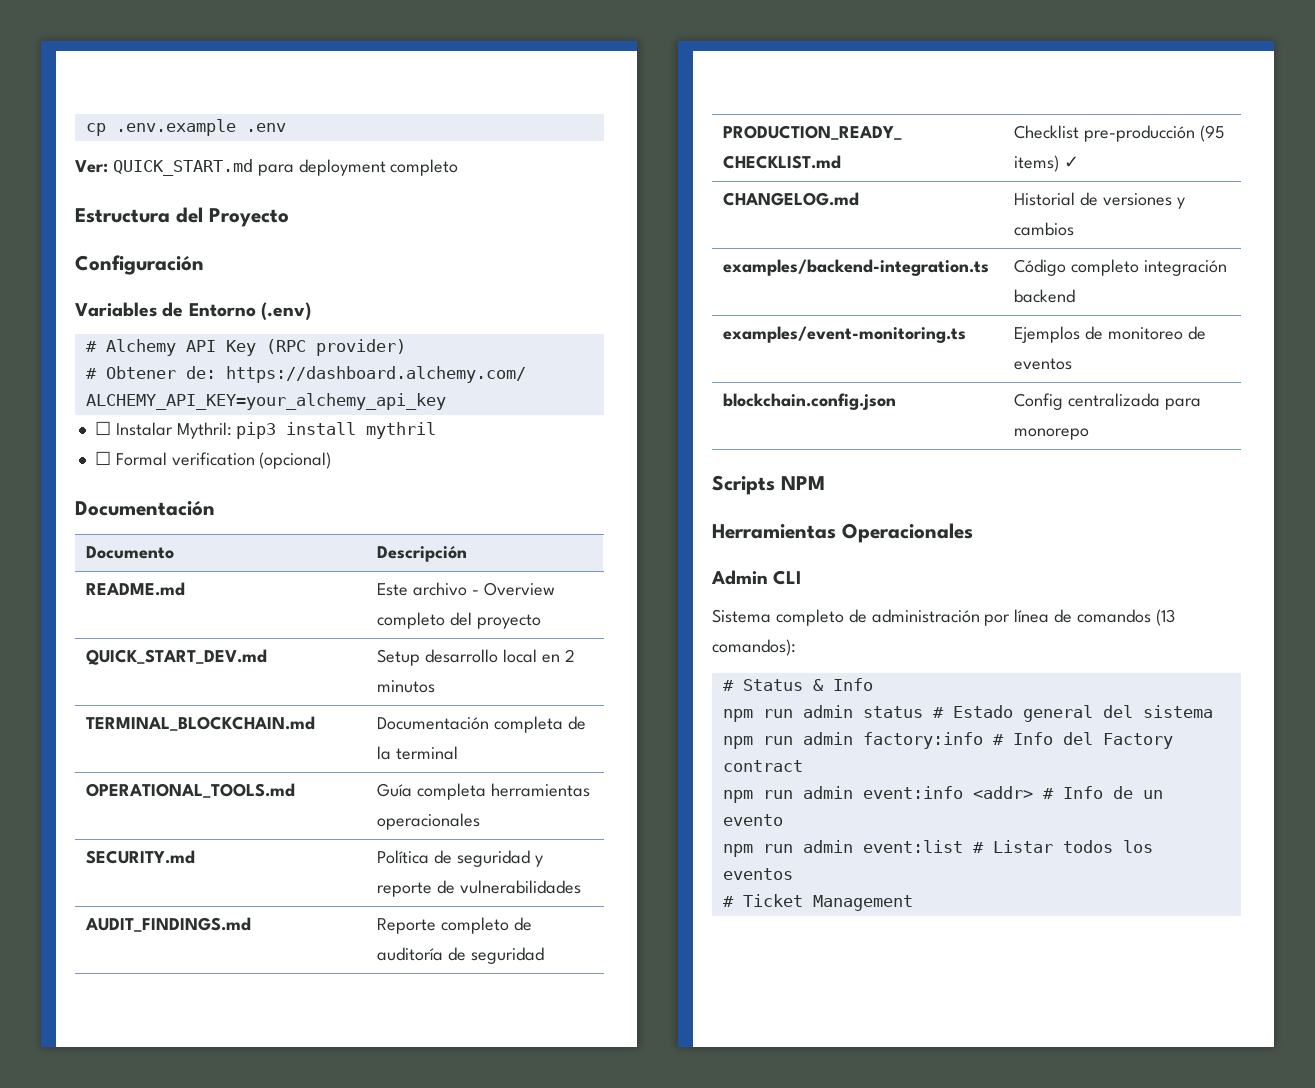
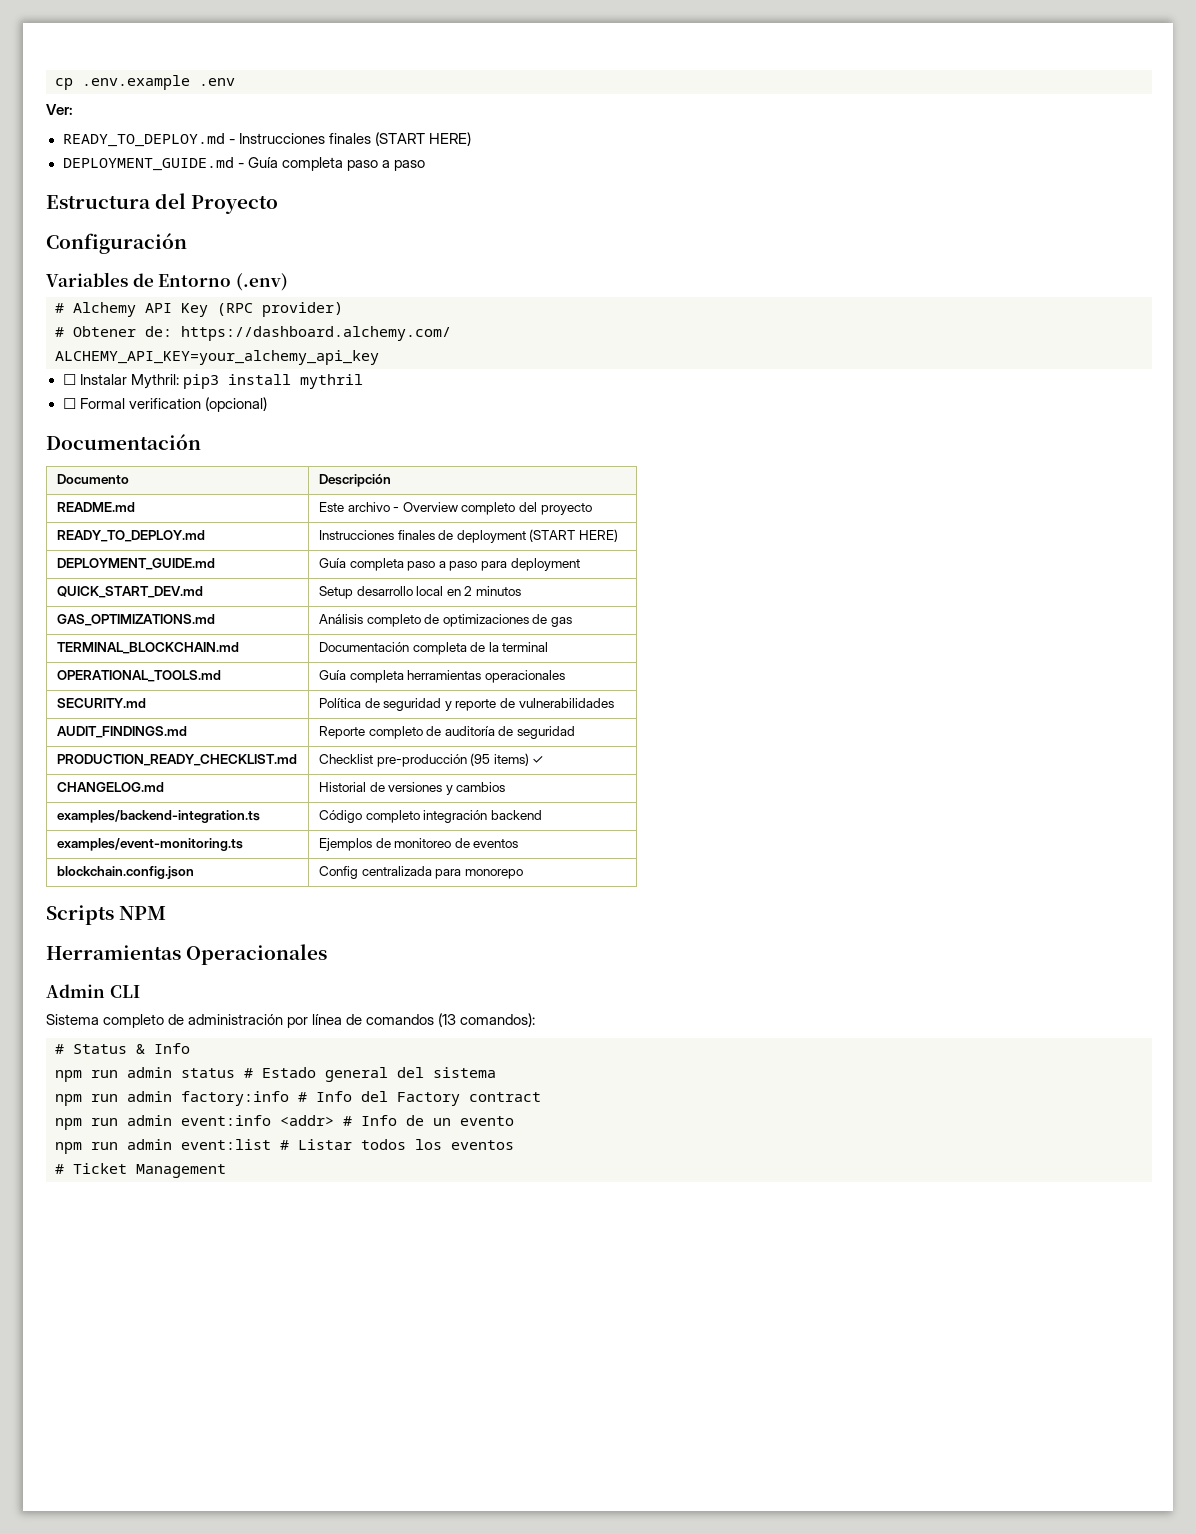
- Ver: QUICK_START.md para deployment completo
+ Ver:
+ READY_TO_DEPLOY.md - Instrucciones finales (START HERE)
+ DEPLOYMENT_GUIDE.md - Guía completa paso a paso
+ READY_TO_DEPLOY.md | Instrucciones finales de deployment (START HERE)
+ DEPLOYMENT_GUIDE.md | Guía completa paso a paso para deployment
+ GAS_OPTIMIZATIONS.md | Análisis completo de optimizaciones de gas

